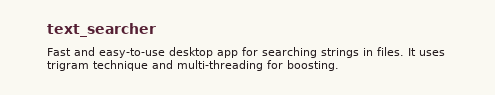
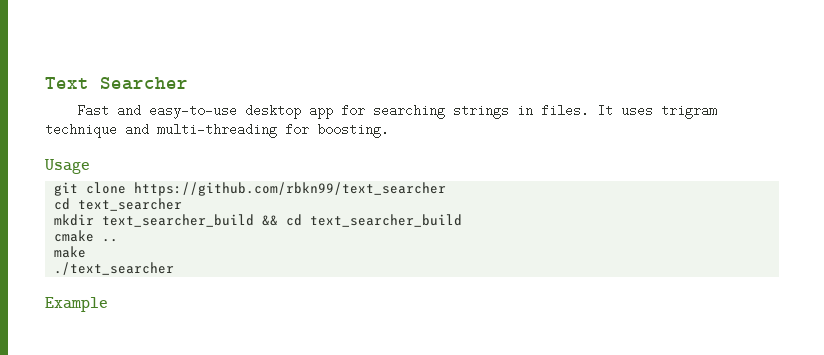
- text_searcher
+ Text Searcher
+ Usage
+ git clone https://github.com/rbkn99/text_searcher
+ cd text_searcher
+ mkdir text_searcher_build && cd text_searcher_build
+ cmake ..
+ make
+ ./text_searcher
+ Example

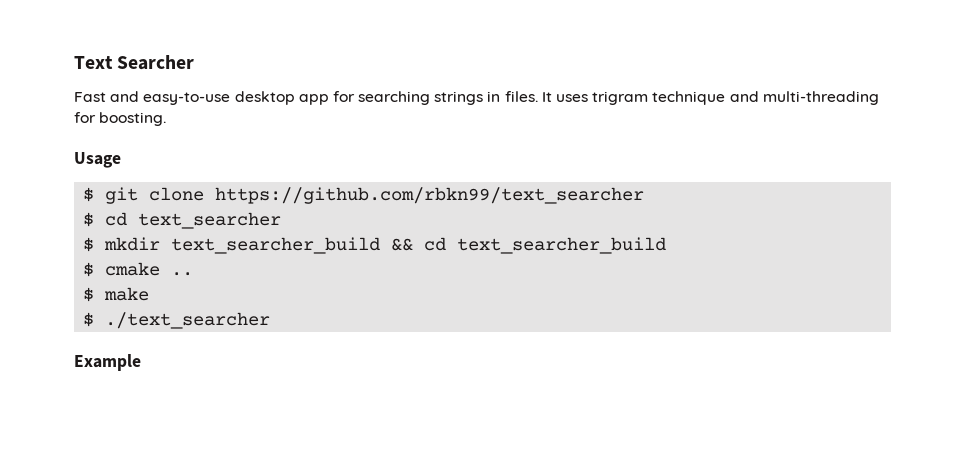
- git clone https://github.com/rbkn99/text_searcher
+ $ git clone https://github.com/rbkn99/text_searcher
- cd text_searcher
+ $ cd text_searcher
- mkdir text_searcher_build && cd text_searcher_build
+ $ mkdir text_searcher_build && cd text_searcher_build
- cmake ..
+ $ cmake ..
- make
+ $ make
- ./text_searcher
+ $ ./text_searcher

